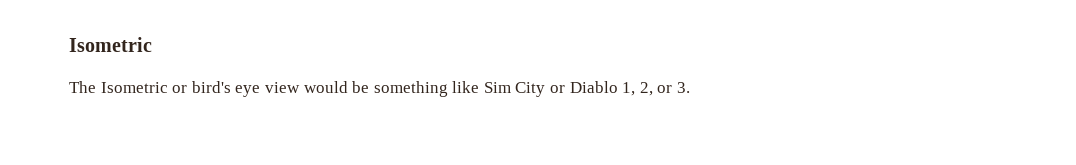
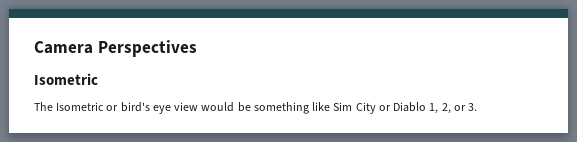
+ Camera Perspectives

